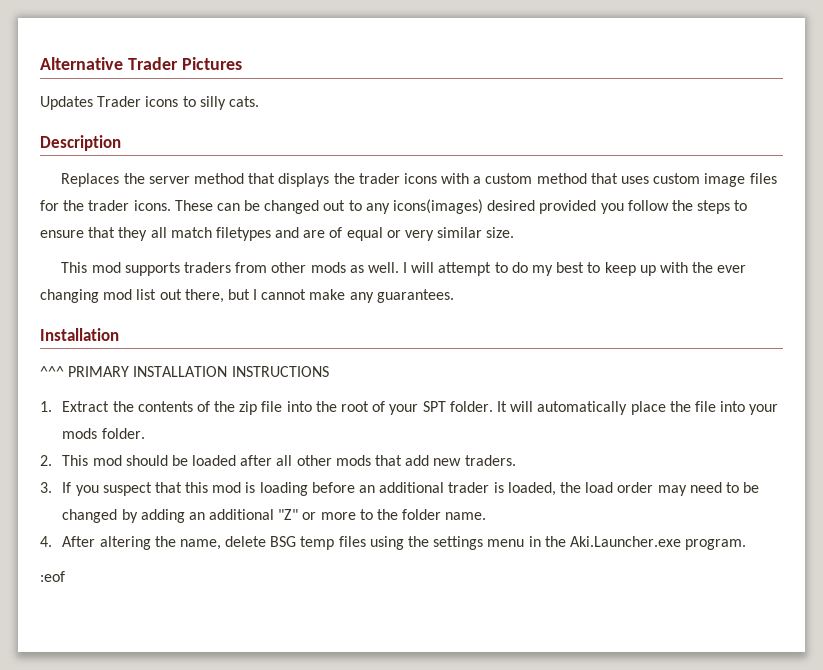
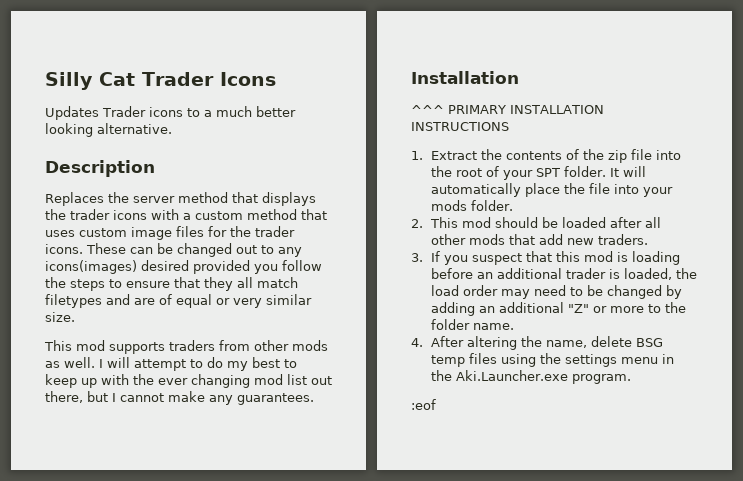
- Alternative Trader Pictures
+ Silly Cat Trader Icons
- Updates Trader icons to silly cats.
+ Updates Trader icons to a much better looking alternative.

